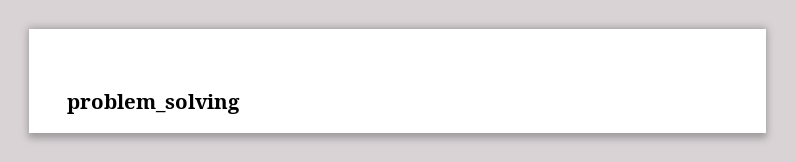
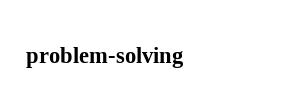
- problem_solving
+ problem-solving

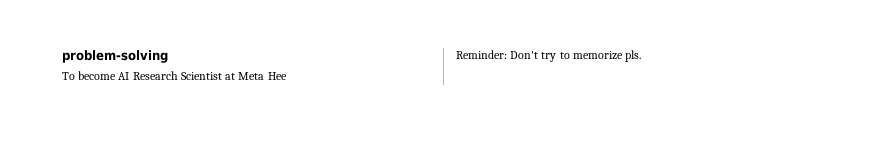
+ To become AI Research Scientist at Meta Hee
+ Reminder: Don't try to memorize pls.

